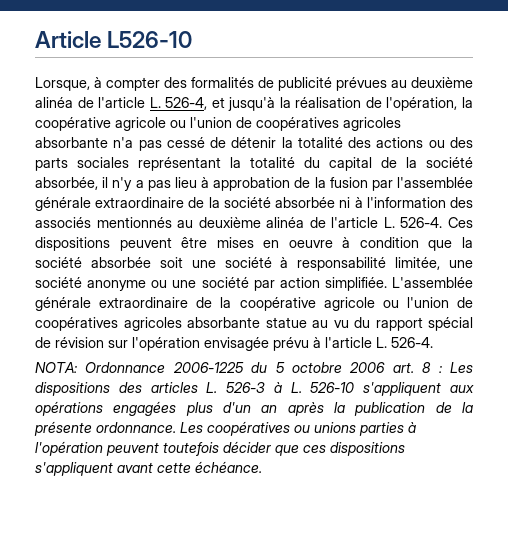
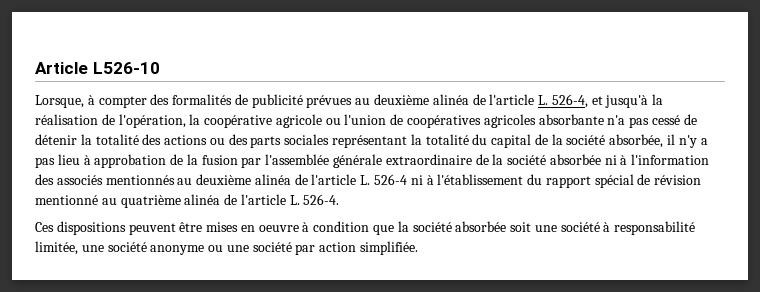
- Lorsque, à compter des formalités de publicité prévues au deuxième alinéa de l'article L. 526-4, et jusqu'à la réalisation de l'opération, la coopérative agricole ou l'union de coopératives agricoles absorbante n'a pas cessé de détenir la totalité des actions ou des parts sociales représentant la totalité du capital de la société absorbée, il n'y a pas lieu à approbation de la fusion par l'assemblée générale extraordinaire de la société absorbée ni à l'information des associés mentionnés au deuxième alinéa de l'article L. 526-4. Ces dispositions peuvent être mises en oeuvre à condition que la société absorbée soit une société à responsabilité limitée, une société anonyme ou une société par action simplifiée. L'assemblée générale extraordinaire de la coopérative agricole ou l'union de coopératives agricoles absorbante statue au vu du rapport spécial de révision sur l'opération envisagée prévu à l'article L. 526-4.
- NOTA: Ordonnance 2006-1225 du 5 octobre 2006 art. 8 : Les dispositions des articles L. 526-3 à L. 526-10 s'appliquent aux opérations engagées plus d'un an après la publication de la présente ordonnance. Les coopératives ou unions parties à l'opération peuvent toutefois décider que ces dispositions s'appliquent avant cette échéance.
+ Lorsque, à compter des formalités de publicité prévues au deuxième alinéa de l'article L. 526-4, et jusqu'à la réalisation de l'opération, la coopérative agricole ou l'union de coopératives agricoles absorbante n'a pas cessé de détenir la totalité des actions ou des parts sociales représentant la totalité du capital de la société absorbée, il n'y a pas lieu à approbation de la fusion par l'assemblée générale extraordinaire de la société absorbée ni à l'information des associés mentionnés au deuxième alinéa de l'article L. 526-4 ni à l'établissement du rapport spécial de révision mentionné au quatrième alinéa de l'article L. 526-4.
+ Ces dispositions peuvent être mises en oeuvre à condition que la société absorbée soit une société à responsabilité limitée, une société anonyme ou une société par action simplifiée.

